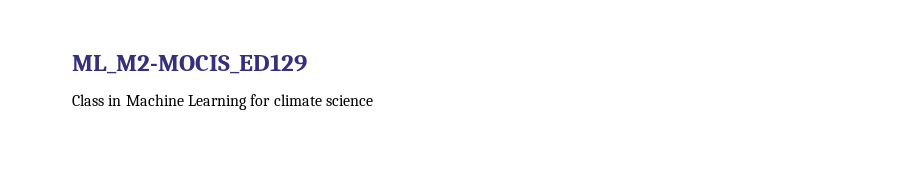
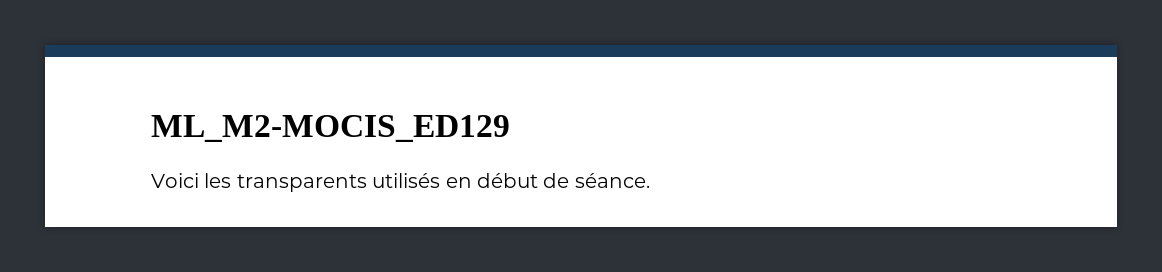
- Class in Machine Learning for climate science
+ Voici les transparents utilisés en début de séance.

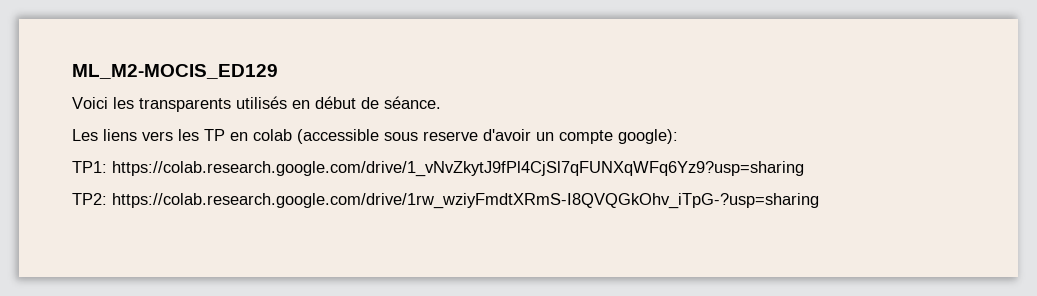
+ Les liens vers les TP en colab (accessible sous reserve d'avoir un compte google):
+ TP1: https://colab.research.google.com/drive/1_vNvZkytJ9fPl4CjSl7qFUNXqWFq6Yz9?usp=sharing
+ TP2: https://colab.research.google.com/drive/1rw_wziyFmdtXRmS-I8QVQGkOhv_iTpG-?usp=sharing

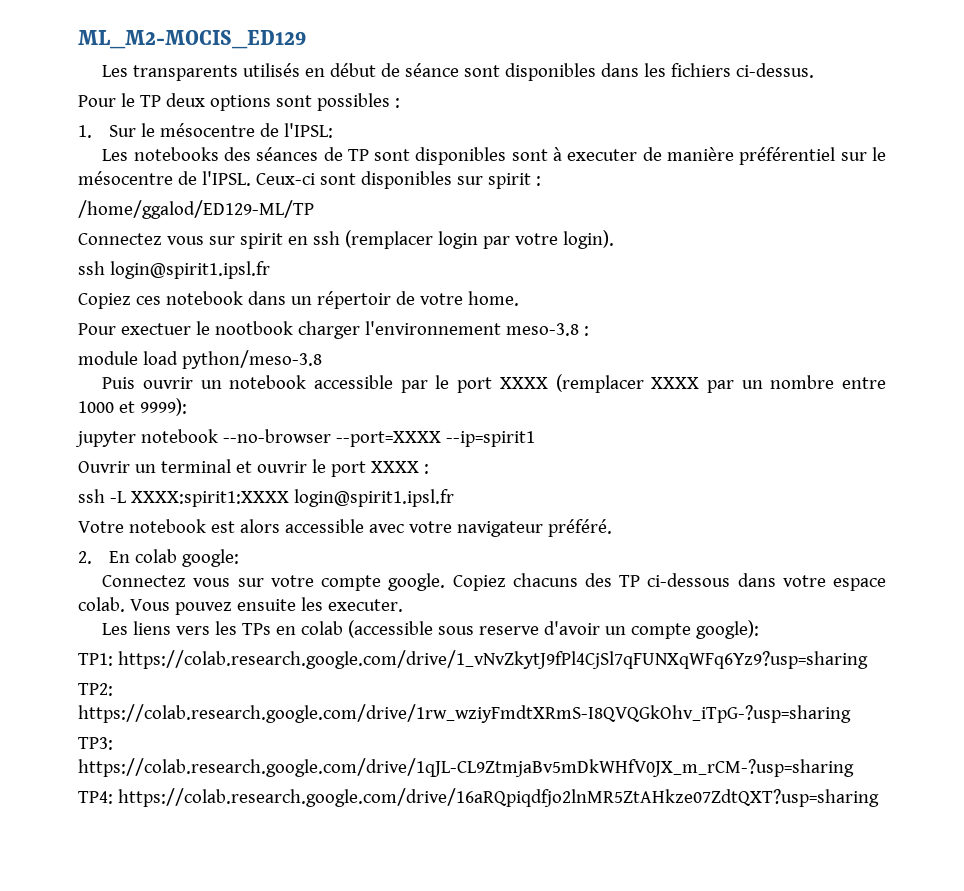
- Voici les transparents utilisés en début de séance.
+ Les transparents utilisés en début de séance sont disponibles dans les fichiers ci-dessus.
+ Pour le TP deux options sont possibles :
+ 1. Sur le mésocentre de l'IPSL:
+ Les notebooks des séances de TP sont disponibles sont à executer de manière préférentiel sur le mésocentre de l'IPSL. Ceux-ci sont disponibles sur spirit :
+ /home/ggalod/ED129-ML/TP
+ Connectez vous sur spirit en ssh (remplacer login par votre login).
+ ssh login@spirit1.ipsl.fr
+ Copiez ces notebook dans un répertoir de votre home.
+ Pour exectuer le nootbook charger l'environnement meso-3.8 :
+ module load python/meso-3.8
+ Puis ouvrir un notebook accessible par le port XXXX (remplacer XXXX par un nombre entre 1000 et 9999):
+ jupyter notebook --no-browser --port=XXXX --ip=spirit1
+ Ouvrir un terminal et ouvrir le port XXXX :
+ ssh -L XXXX:spirit1:XXXX login@spirit1.ipsl.fr
+ Votre notebook est alors accessible avec votre navigateur préféré.
+ 2. En colab google:
+ Connectez vous sur votre compte google. Copiez chacuns des TP ci-dessous dans votre espace colab. Vous pouvez ensuite les executer.
- Les liens vers les TP en colab (accessible sous reserve d'avoir un compte google):
+ Les liens vers les TPs en colab (accessible sous reserve d'avoir un compte google):
+ TP3: https://colab.research.google.com/drive/1qJL-CL9ZtmjaBv5mDkWHfV0JX_m_rCM-?usp=sharing
+ TP4: https://colab.research.google.com/drive/16aRQpiqdfjo2lnMR5ZtAHkze07ZdtQXT?usp=sharing

